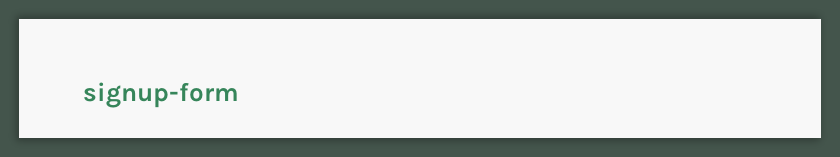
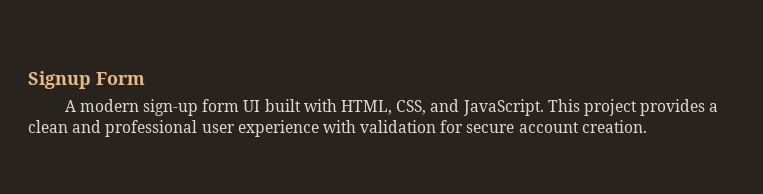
- signup-form
+ Signup Form
+ A modern sign-up form UI built with HTML, CSS, and JavaScript. This project provides a clean and professional user experience with validation for secure account creation.

